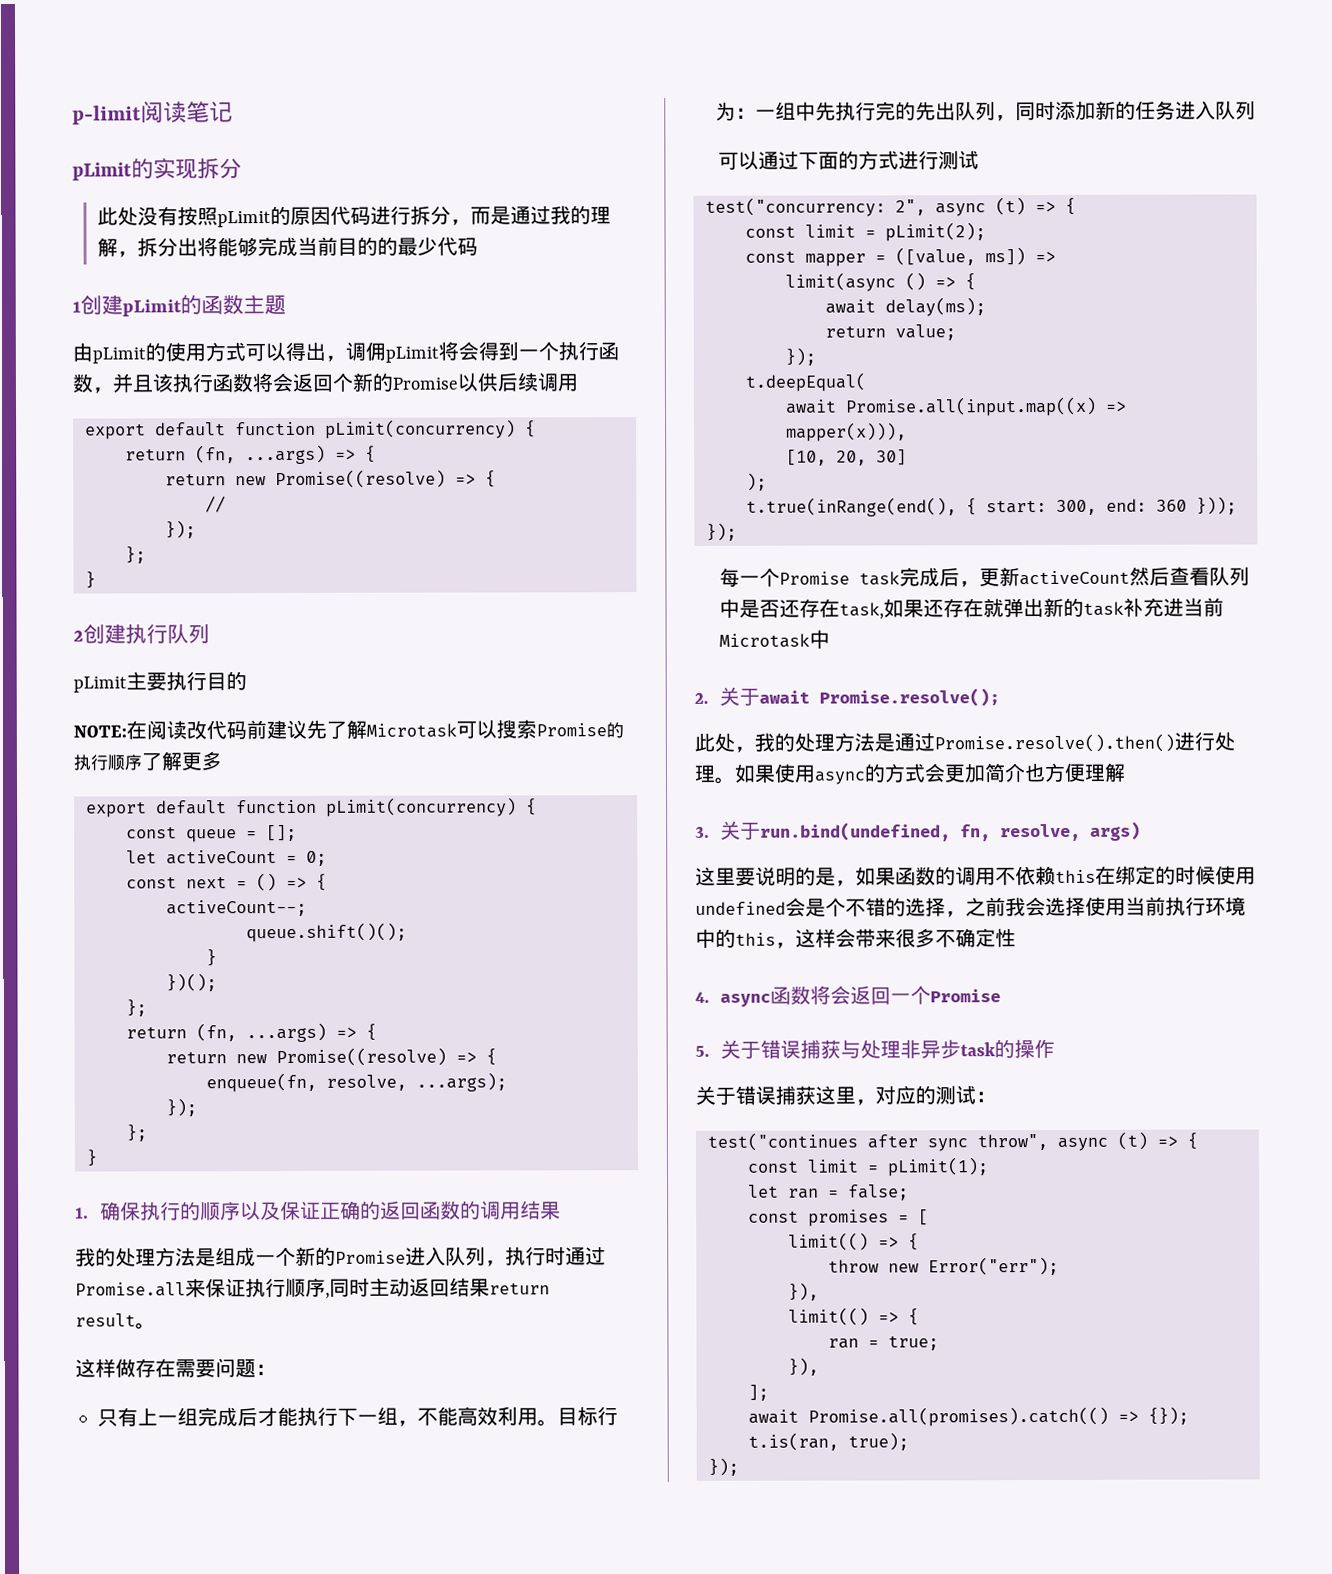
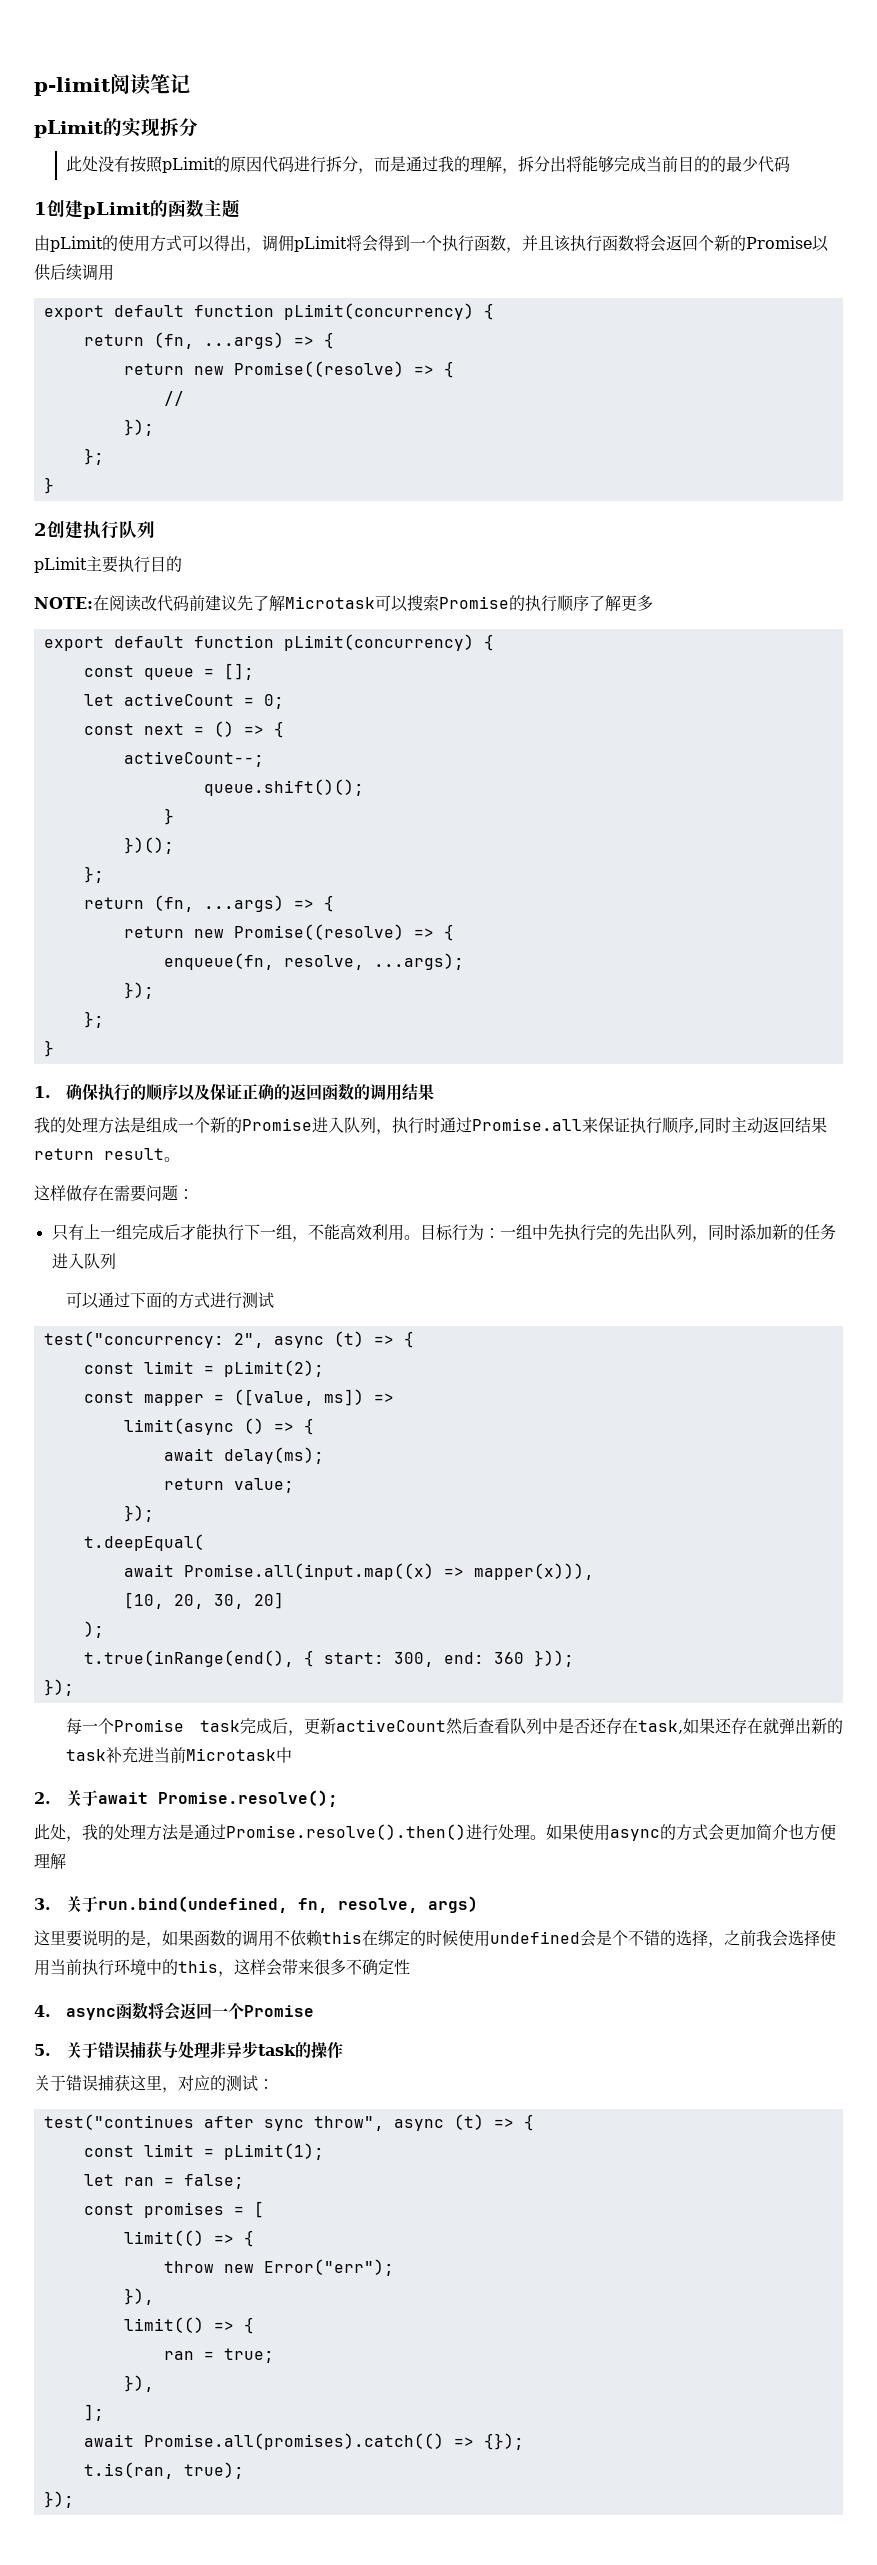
- [10, 20, 30]
+ [10, 20, 30, 20]

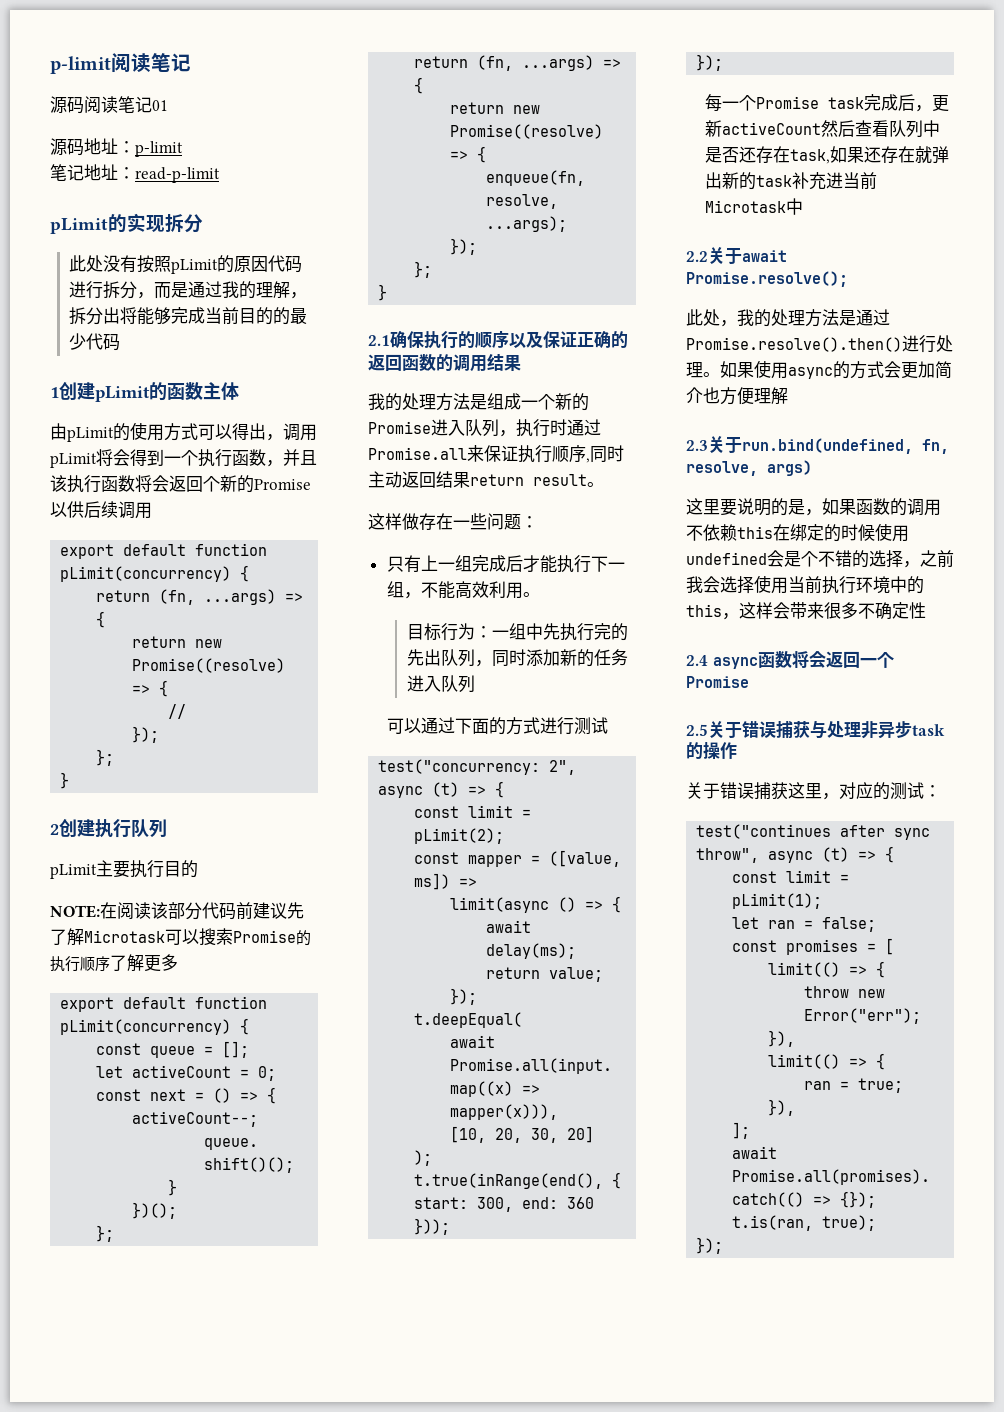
+ 源码阅读笔记01
+ 源码地址：p-limit
+ 笔记地址：read-p-limit
- 1创建pLimit的函数主题
+ 1创建pLimit的函数主体
- 由pLimit的使用方式可以得出，调佣pLimit将会得到一个执行函数，并且该执行函数将会返回个新的Promise以供后续调用
+ 由pLimit的使用方式可以得出，调用pLimit将会得到一个执行函数，并且该执行函数将会返回个新的Promise以供后续调用
- NOTE:在阅读改代码前建议先了解Microtask可以搜索Promise的执行顺序了解更多
+ NOTE:在阅读该部分代码前建议先了解Microtask可以搜索Promise的执行顺序了解更多
- 1.确保执行的顺序以及保证正确的返回函数的调用结果
+ 2.1确保执行的顺序以及保证正确的返回函数的调用结果
- 这样做存在需要问题：
+ 这样做存在一些问题：
- 只有上一组完成后才能执行下一组，不能高效利用。目标行为：一组中先执行完的先出队列，同时添加新的任务进入队列
+ 只有上一组完成后才能执行下一组，不能高效利用。
+ 目标行为：一组中先执行完的先出队列，同时添加新的任务进入队列
- 2.关于await Promise.resolve();
+ 2.2关于await Promise.resolve();
- 3.关于run.bind(undefined, fn, resolve, args)
+ 2.3关于run.bind(undefined, fn, resolve, args)
- 4. async函数将会返回一个Promise
+ 2.4 async函数将会返回一个Promise
- 5.关于错误捕获与处理非异步task的操作
+ 2.5关于错误捕获与处理非异步task的操作

